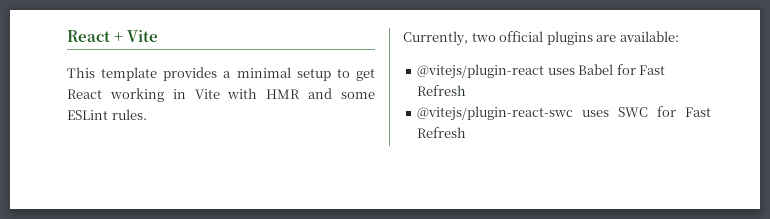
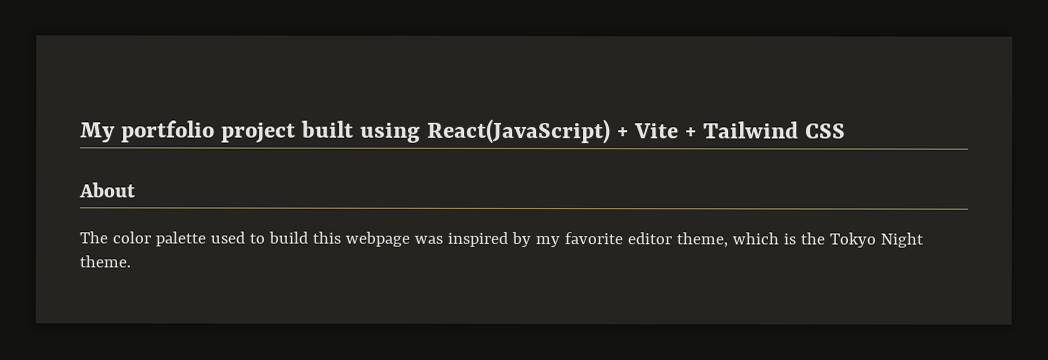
- React + Vite
- This template provides a minimal setup to get React working in Vite with HMR and some ESLint rules.
- Currently, two official plugins are available:
- @vitejs/plugin-react uses Babel for Fast Refresh
- @vitejs/plugin-react-swc uses SWC for Fast Refresh
+ My portfolio project built using React(JavaScript) + Vite + Tailwind CSS
+ About
+ The color palette used to build this webpage was inspired by my favorite editor theme, which is the Tokyo Night theme.

